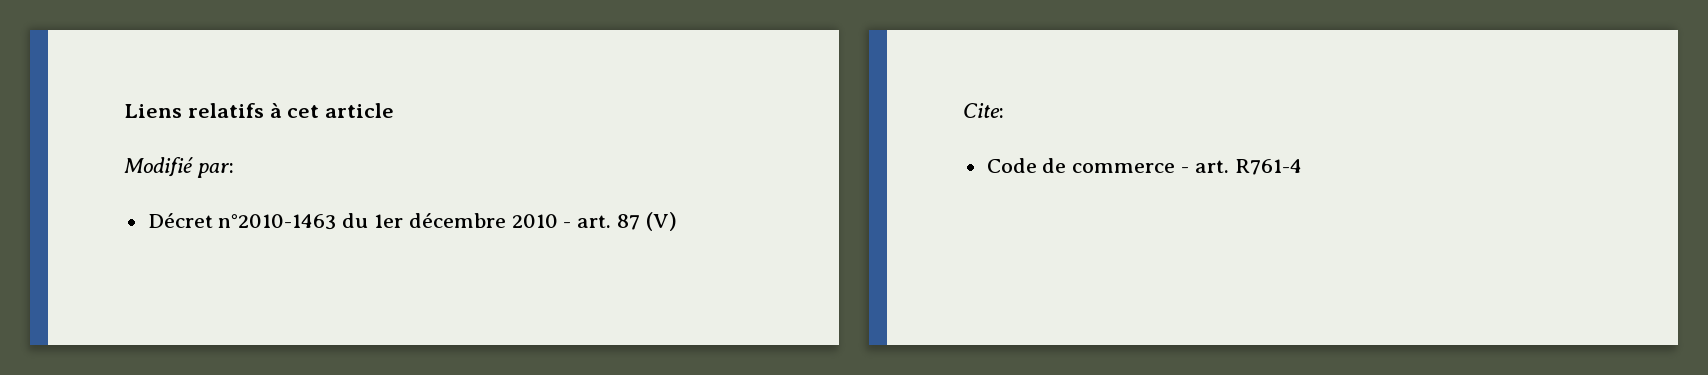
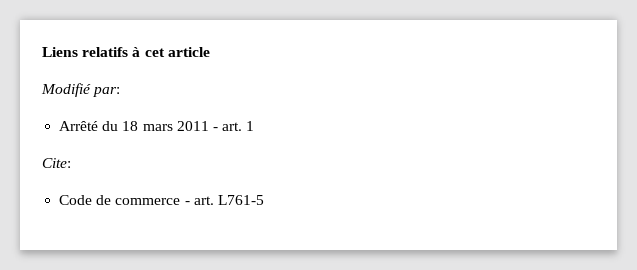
- Décret n°2010-1463 du 1er décembre 2010 - art. 87 (V)
+ Arrêté du 18 mars 2011 - art. 1
- Code de commerce - art. R761-4
+ Code de commerce - art. L761-5

